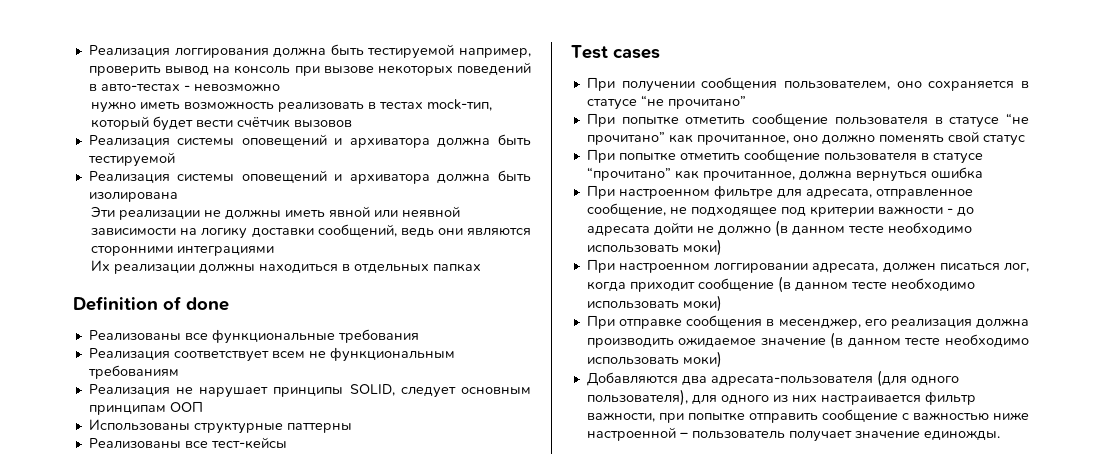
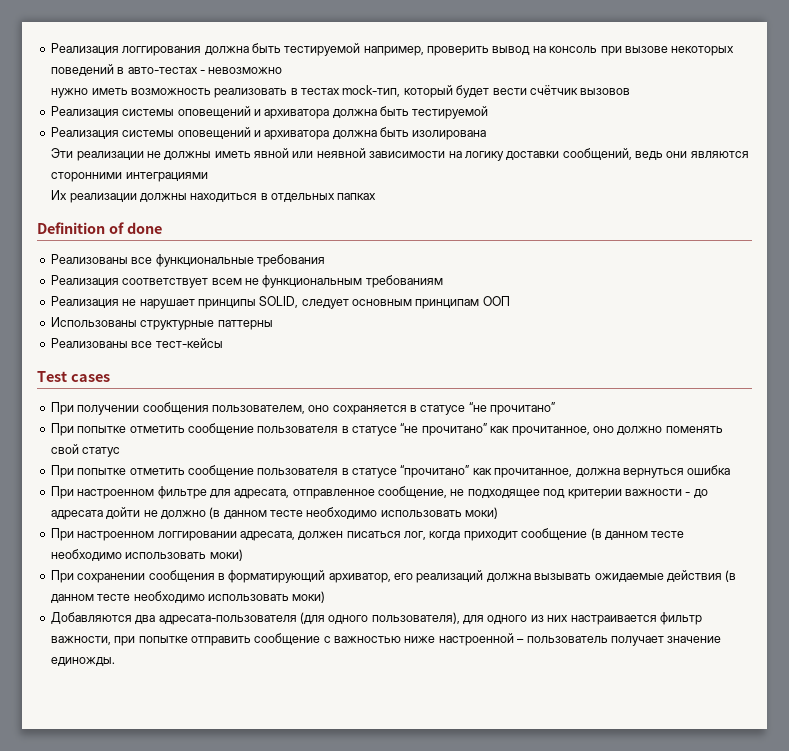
- При отправке сообщения в месенджер, его реализация должна производить ожидаемое значение (в данном тесте необходимо использовать моки)
+ При сохранении сообщения в форматирующий архиватор, его реализаций должна вызывать ожидаемые действия (в данном тесте необходимо использовать моки)

